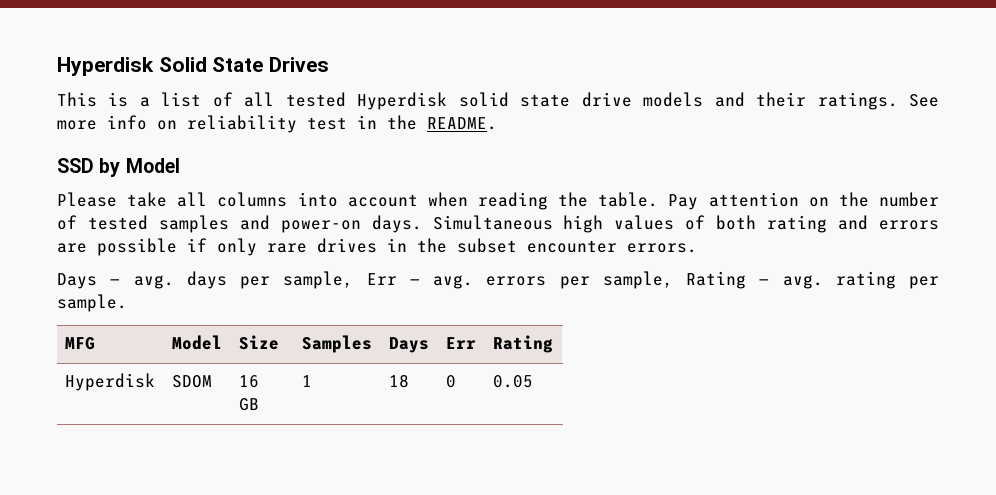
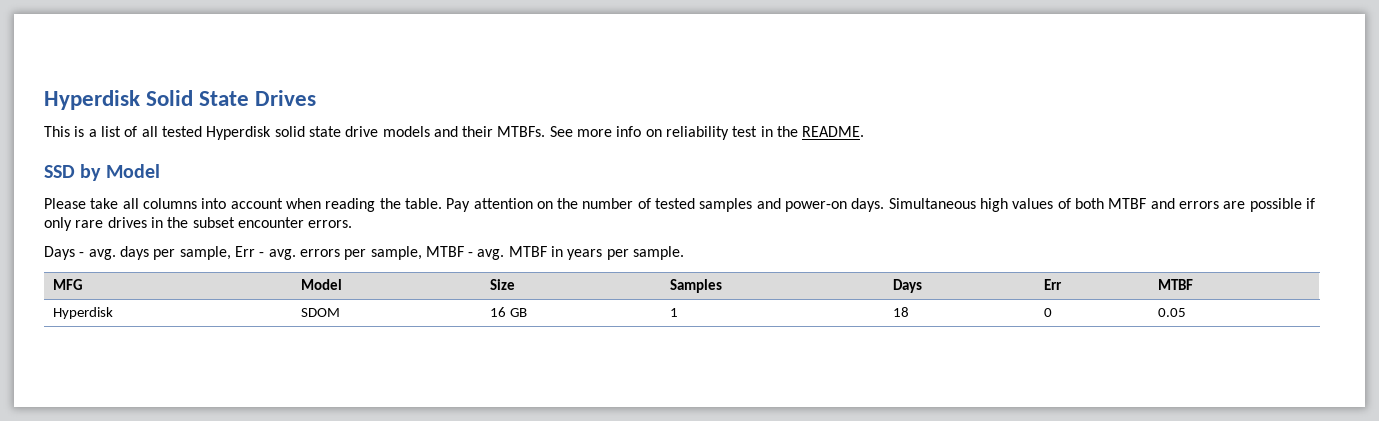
- This is a list of all tested Hyperdisk solid state drive models and their ratings.
+ This is a list of all tested Hyperdisk solid state drive models and their MTBFs.
- Simultaneous high values of both rating and errors are possible if only rare drives in the subset encounter errors.
+ Simultaneous high values of both MTBF and errors are possible if only rare drives in the subset encounter errors.
- Days — avg. days per sample, Err — avg. errors per sample, Rating — avg. rating per sample.
+ Days - avg. days per sample, Err - avg. errors per sample, MTBF - avg. MTBF in years per sample.
- MFG | Model | Size | Samples | Days | Err | Rating
+ MFG | Model | Size | Samples | Days | Err | MTBF

